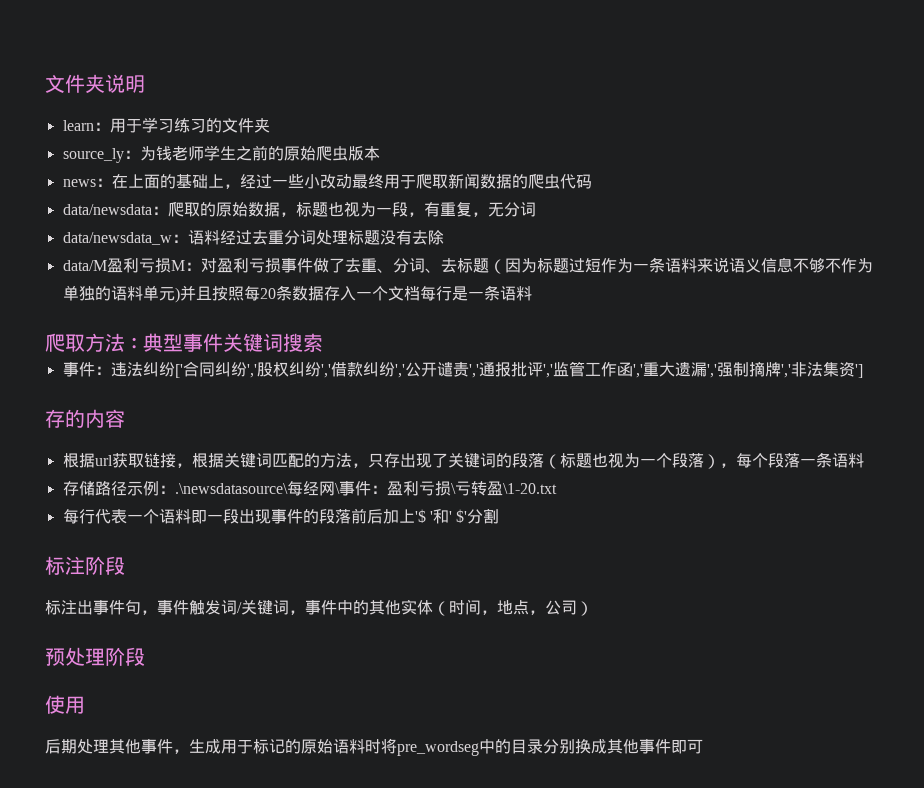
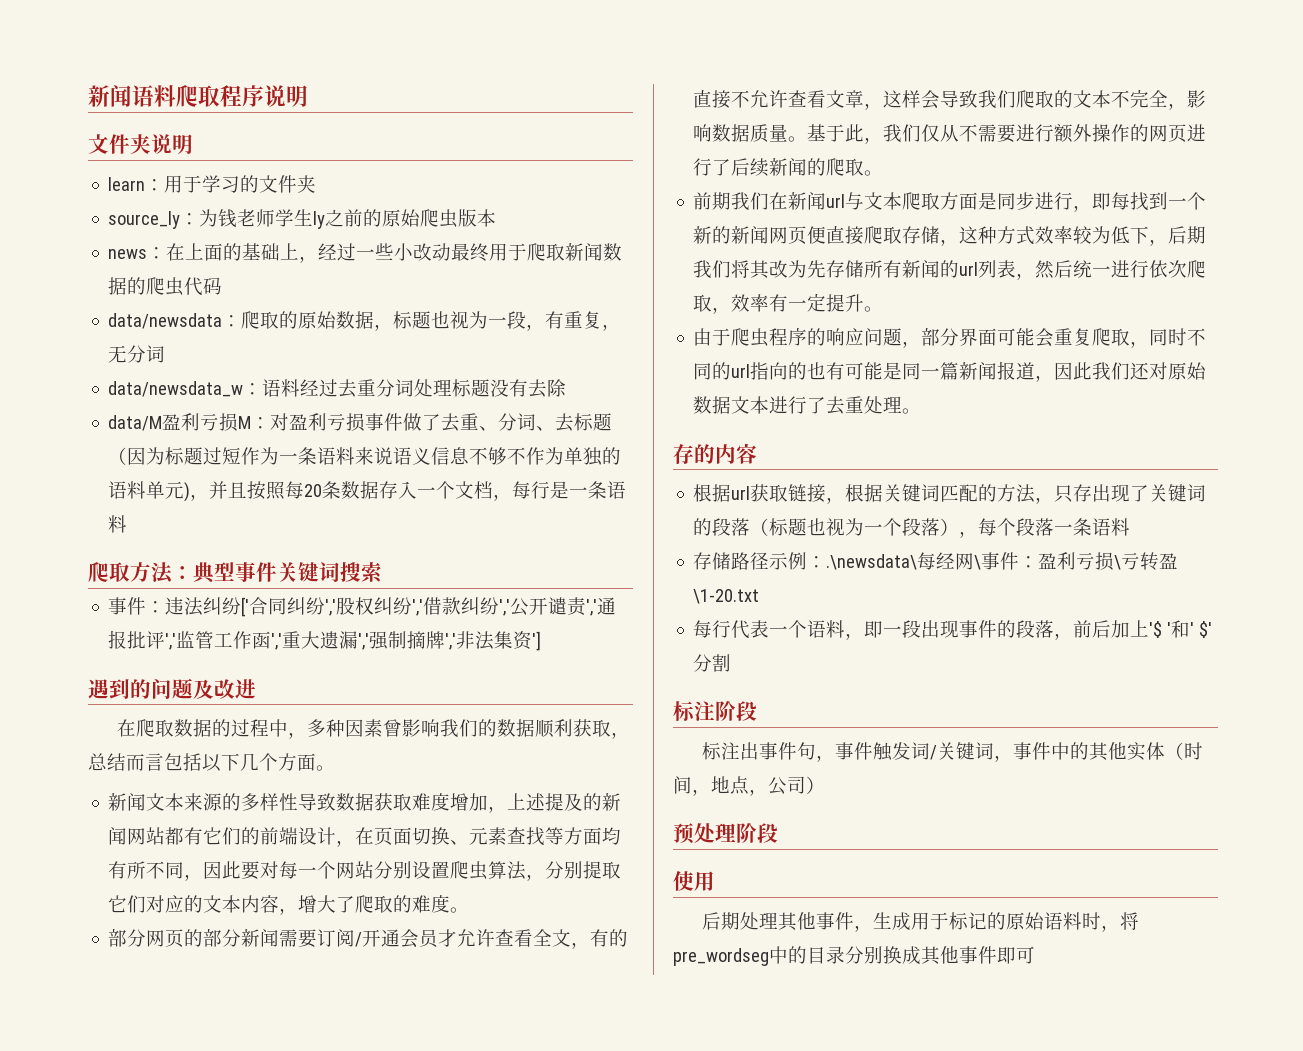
+ 新闻语料爬取程序说明
- learn：用于学习练习的文件夹
+ learn：用于学习的文件夹
- source_ly：为钱老师学生之前的原始爬虫版本
+ source_ly：为钱老师学生ly之前的原始爬虫版本
- data/M盈利亏损M：对盈利亏损事件做了去重、分词、去标题（因为标题过短作为一条语料来说语义信息不够不作为单独的语料单元)并且按照每20条数据存入一个文档每行是一条语料
+ data/M盈利亏损M：对盈利亏损事件做了去重、分词、去标题（因为标题过短作为一条语料来说语义信息不够不作为单独的语料单元)，并且按照每20条数据存入一个文档，每行是一条语料
+ 遇到的问题及改进
+ 在爬取数据的过程中，多种因素曾影响我们的数据顺利获取，总结而言包括以下几个方面。
+ 新闻文本来源的多样性导致数据获取难度增加，上述提及的新闻网站都有它们的前端设计，在页面切换、元素查找等方面均有所不同，因此要对每一个网站分别设置爬虫算法，分别提取它们对应的文本内容，增大了爬取的难度。
+ 部分网页的部分新闻需要订阅/开通会员才允许查看全文，有的直接不允许查看文章，这样会导致我们爬取的文本不完全，影响数据质量。基于此，我们仅从不需要进行额外操作的网页进行了后续新闻的爬取。
+ 前期我们在新闻url与文本爬取方面是同步进行，即每找到一个新的新闻网页便直接爬取存储，这种方式效率较为低下，后期我们将其改为先存储所有新闻的url列表，然后统一进行依次爬取，效率有一定提升。
+ 由于爬虫程序的响应问题，部分界面可能会重复爬取，同时不同的url指向的也有可能是同一篇新闻报道，因此我们还对原始数据文本进行了去重处理。
- 存储路径示例：.\newsdatasource\每经网\事件：盈利亏损\亏转盈\1-20.txt
+ 存储路径示例：.\newsdata\每经网\事件：盈利亏损\亏转盈\1-20.txt
- 每行代表一个语料即一段出现事件的段落前后加上'$ '和' $'分割
+ 每行代表一个语料，即一段出现事件的段落，前后加上'$ '和' $'分割
- 后期处理其他事件，生成用于标记的原始语料时将pre_wordseg中的目录分别换成其他事件即可
+ 后期处理其他事件，生成用于标记的原始语料时，将pre_wordseg中的目录分别换成其他事件即可

